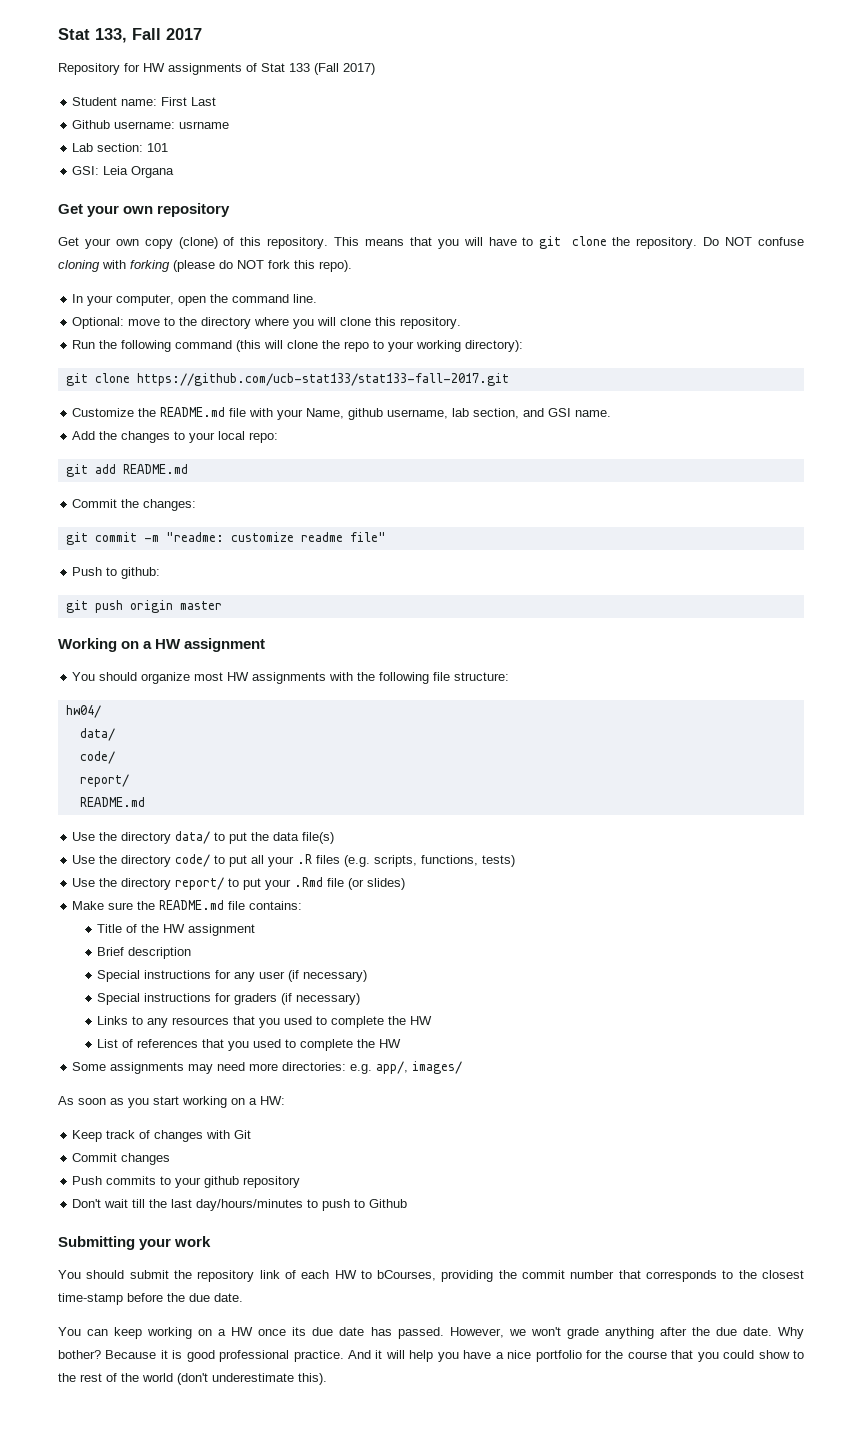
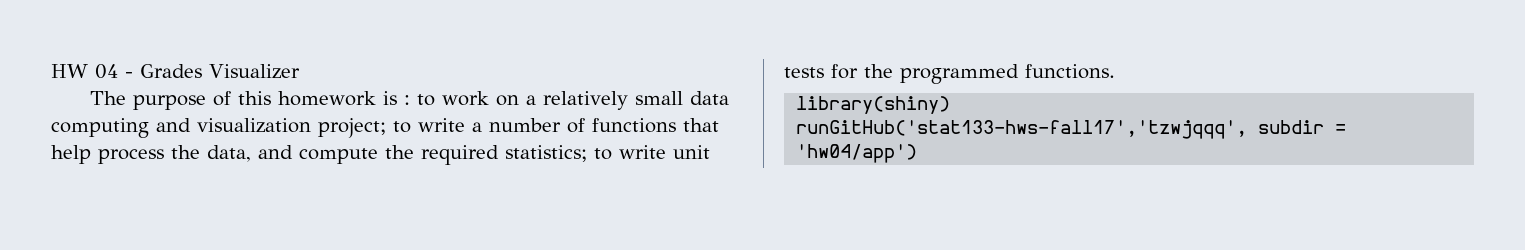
- Stat 133, Fall 2017
- Repository for HW assignments of Stat 133 (Fall 2017)
- Student name: First Last
- Github username: usrname
- Lab section: 101
- GSI: Leia Organa
- Get your own repository
- Get your own copy (clone) of this repository. This means that you will have to git clone the repository. Do NOT confuse cloning with forking (please do NOT fork this repo).
- In your computer, open the command line.
- Optional: move to the directory where you will clone this repository.
- Run the following command (this will clone the repo to your working directory):
- git clone https://github.com/ucb-stat133/stat133-fall-2017.git
- Customize the README.md file with your Name, github username, lab section, and GSI name.
- Add the changes to your local repo:
- git add README.md
- Commit the changes:
- git commit -m "readme: customize readme file"
- Push to github:
- git push origin master
- Working on a HW assignment
- You should organize most HW assignments with the following file structure:
- hw04/
- data/
- code/
- report/
- README.md
- Use the directory data/ to put the data file(s)
- Use the directory code/ to put all your .R files (e.g. scripts, functions, tests)
- Use the directory report/ to put your .Rmd file (or slides)
- Make sure the README.md file contains:
- Title of the HW assignment
- Brief description
- Special instructions for any user (if necessary)
- Special instructions for graders (if necessary)
- Links to any resources that you used to complete the HW
- List of references that you used to complete the HW
- Some assignments may need more directories: e.g. app/, images/
- As soon as you start working on a HW:
- Keep track of changes with Git
- Commit changes
- Push commits to your github repository
- Don't wait till the last day/hours/minutes to push to Github
- Submitting your work
- You should submit the repository link of each HW to bCourses, providing the commit number that corresponds to the closest time-stamp before the due date.
- You can keep working on a HW once its due date has passed. However, we won't grade anything after the due date. Why bother? Because it is good professional practice. And it will help you have a nice portfolio for the course that you could show to the rest of the world (don't underestimate this).
+ HW 04 - Grades Visualizer
+ The purpose of this homework is : to work on a relatively small data computing and visualization project; to write a number of functions that help process the data, and compute the required statistics; to write unit tests for the programmed functions.
+ library(shiny)
+ runGitHub('stat133-hws-fall17','tzwjqqq', subdir = 'hw04/app')

